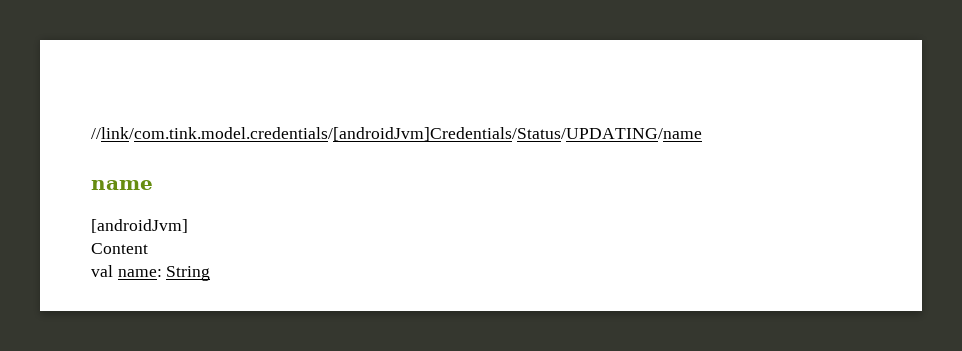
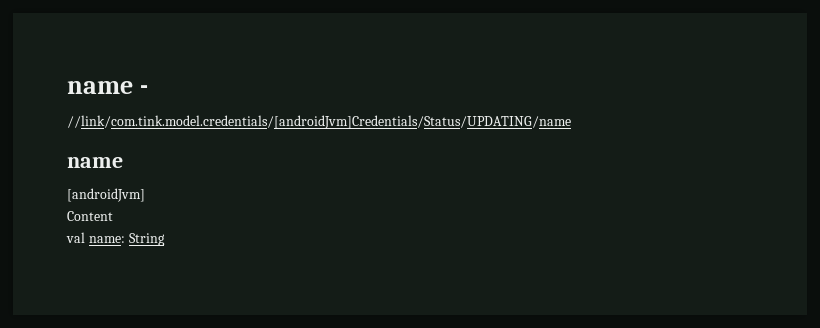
+ name -

